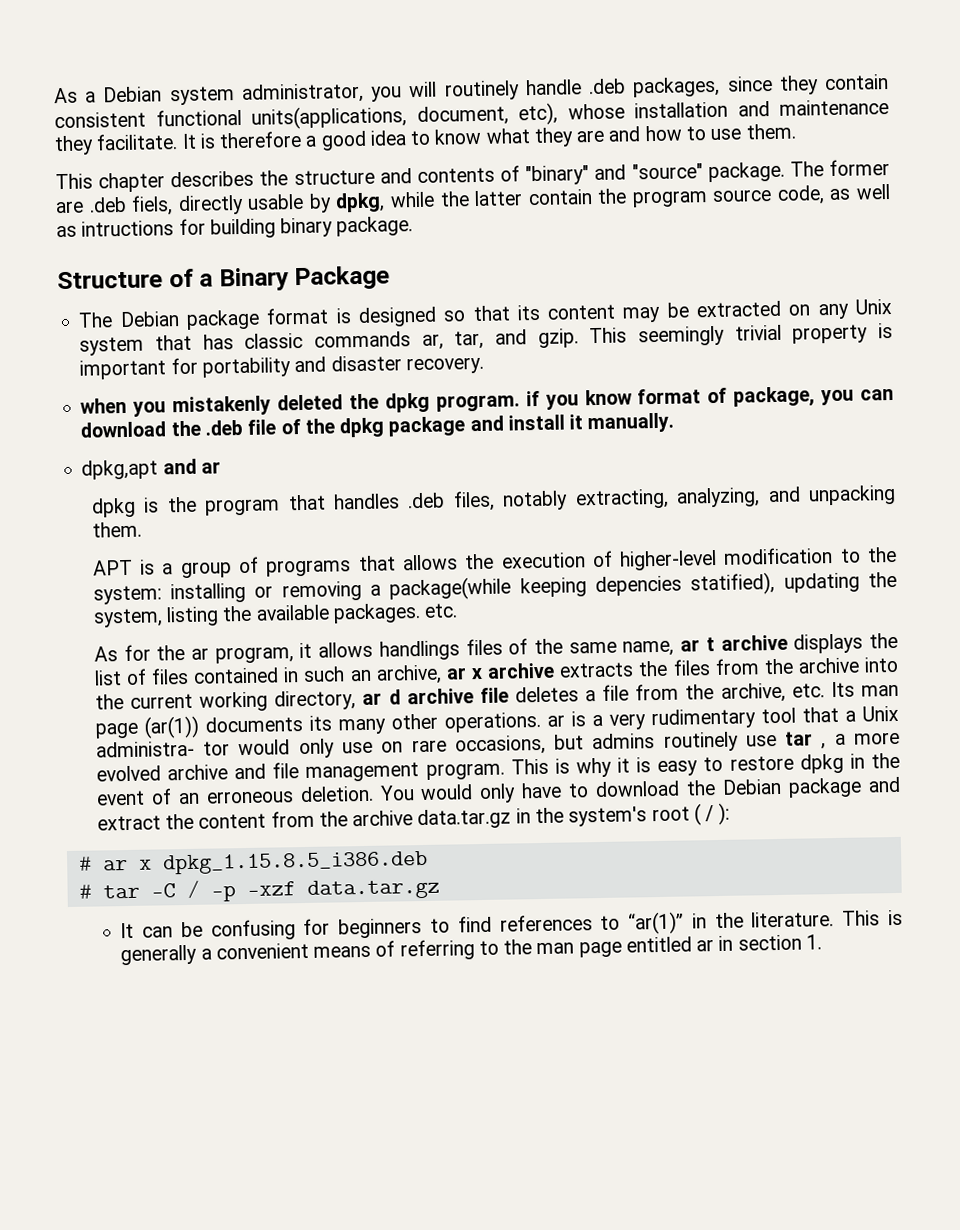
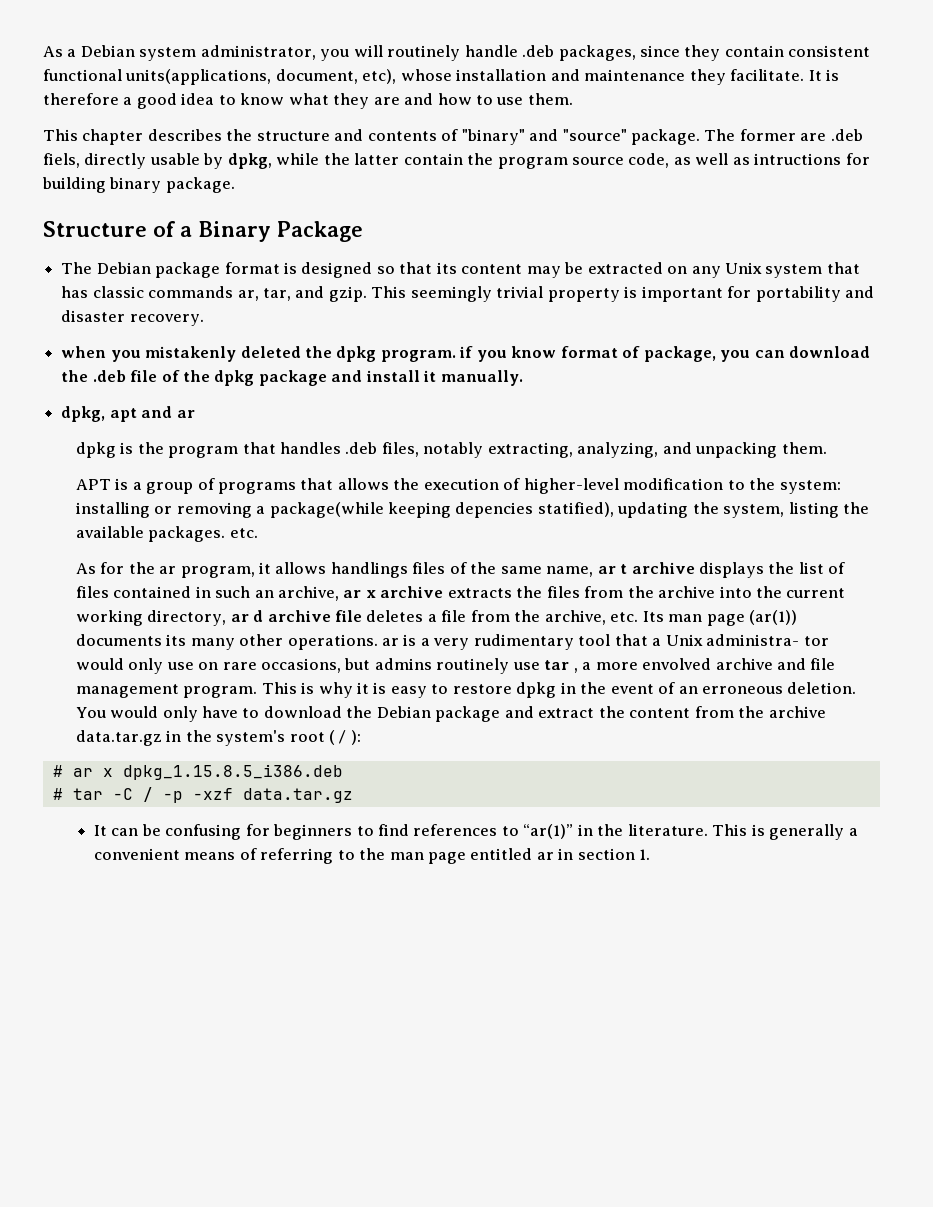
- dpkg,apt and ar
+ dpkg, apt and ar
- As for the ar program, it allows handlings files of the same name, ar t archive displays the list of files contained in such an archive, ar x archive extracts the files from the archive into the current working directory, ar d archive file deletes a file from the archive, etc. Its man page (ar(1)) documents its many other operations. ar is a very rudimentary tool that a Unix administra- tor would only use on rare occasions, but admins routinely use tar , a more evolved archive and file management program.
+ As for the ar program, it allows handlings files of the same name, ar t archive displays the list of files contained in such an archive, ar x archive extracts the files from the archive into the current working directory, ar d archive file deletes a file from the archive, etc. Its man page (ar(1)) documents its many other operations. ar is a very rudimentary tool that a Unix administra- tor would only use on rare occasions, but admins routinely use tar , a more envolved archive and file management program.

